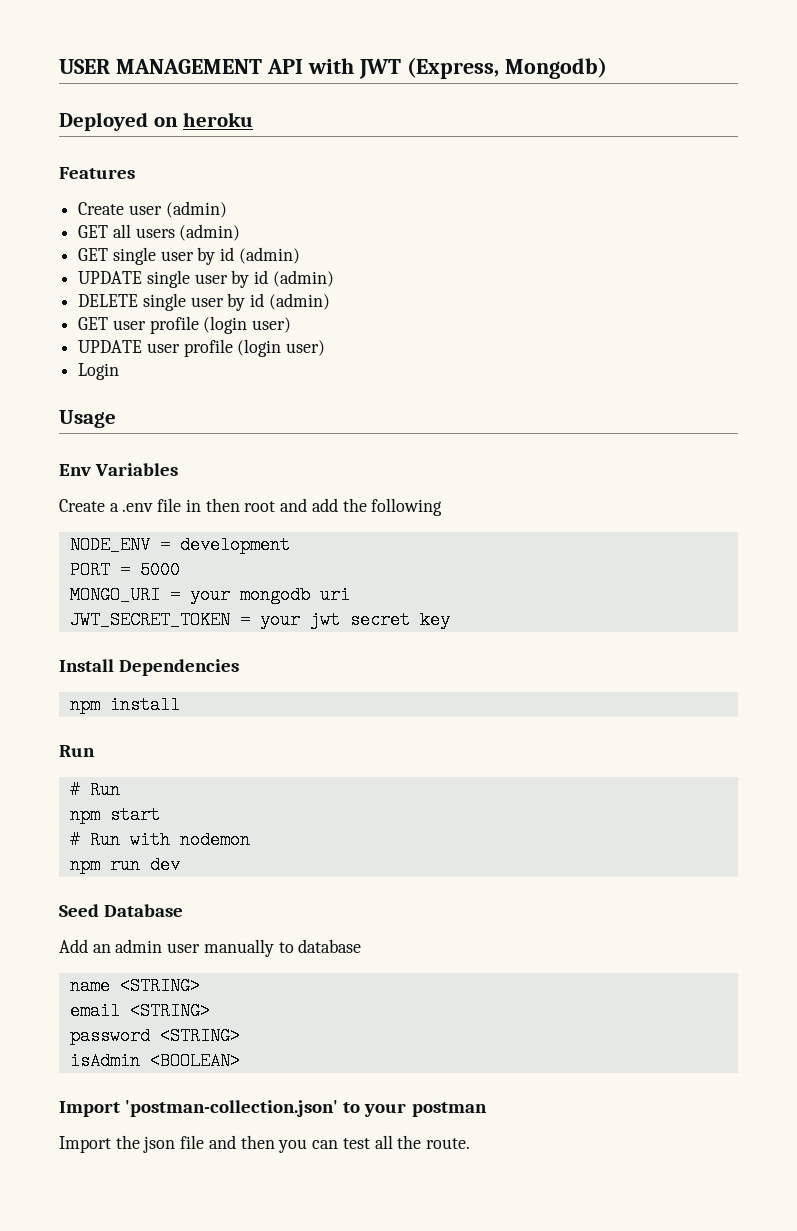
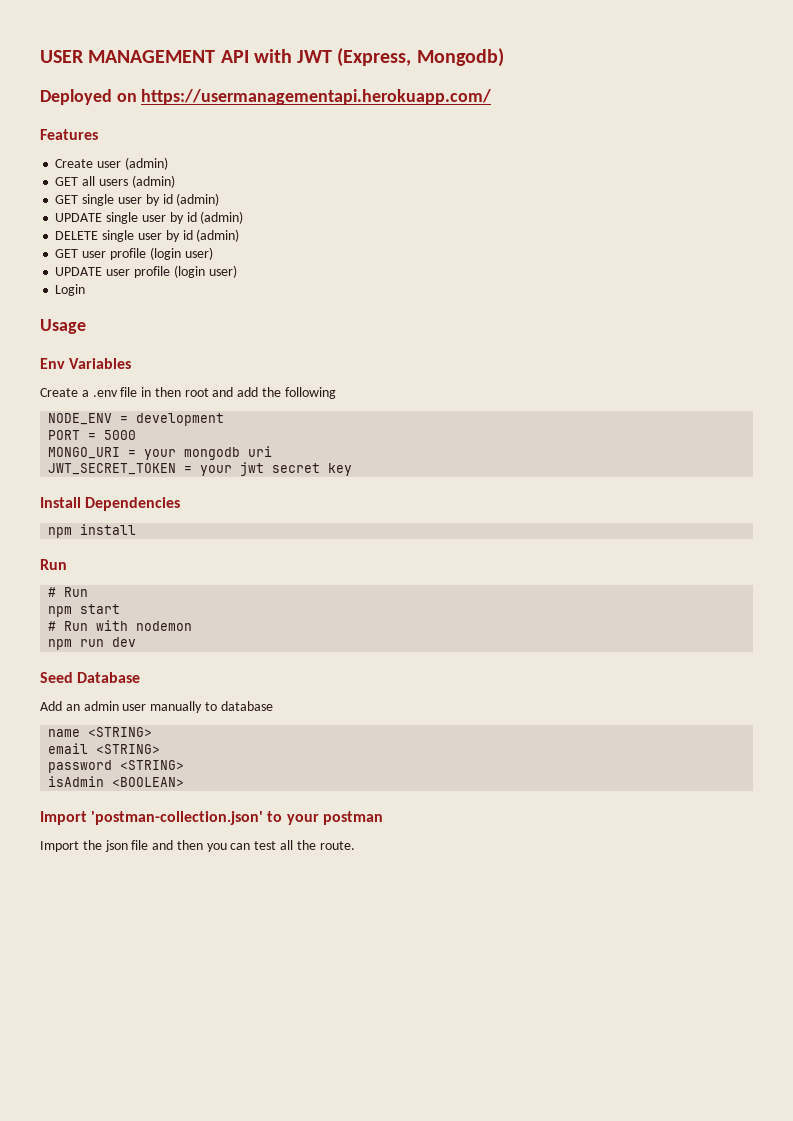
- Deployed on heroku
+ Deployed on https://usermanagementapi.herokuapp.com/

